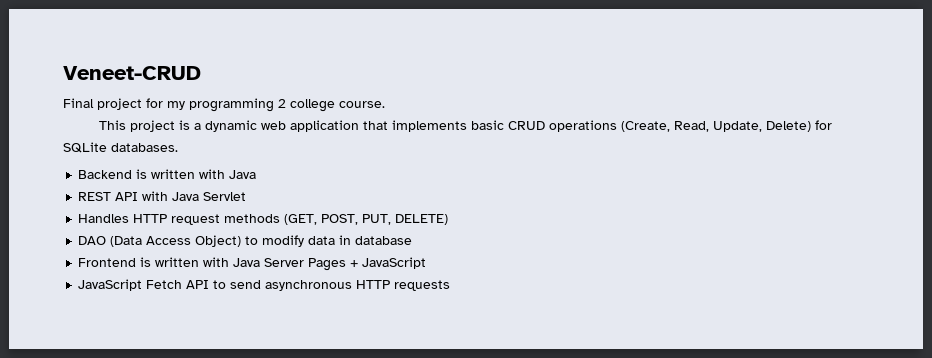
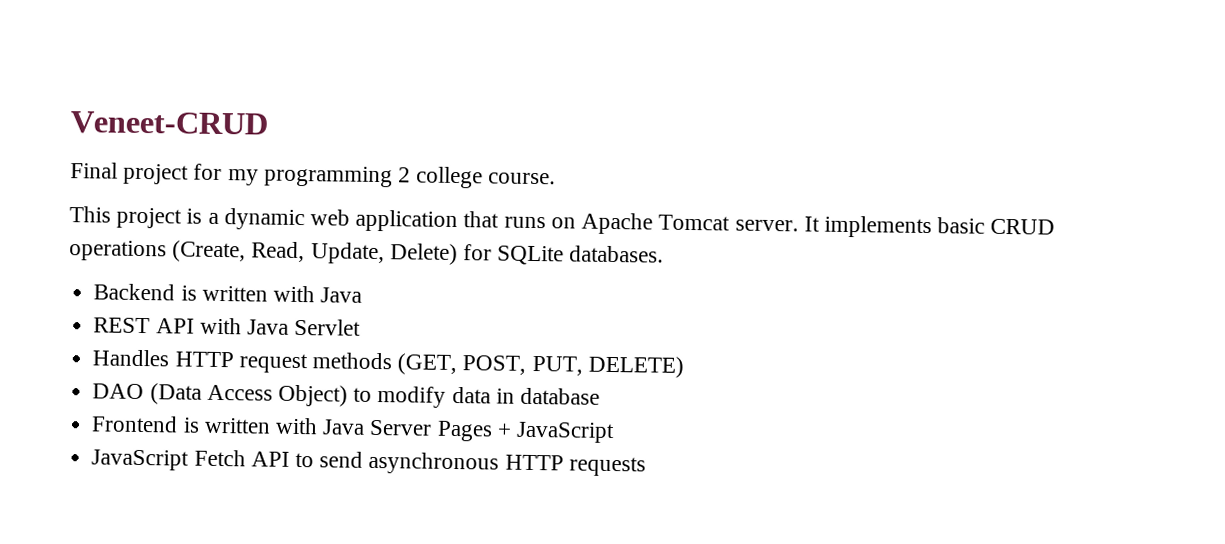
- This project is a dynamic web application that implements basic CRUD operations (Create, Read, Update, Delete) for SQLite databases.
+ This project is a dynamic web application that runs on Apache Tomcat server. It implements basic CRUD operations (Create, Read, Update, Delete) for SQLite databases.

